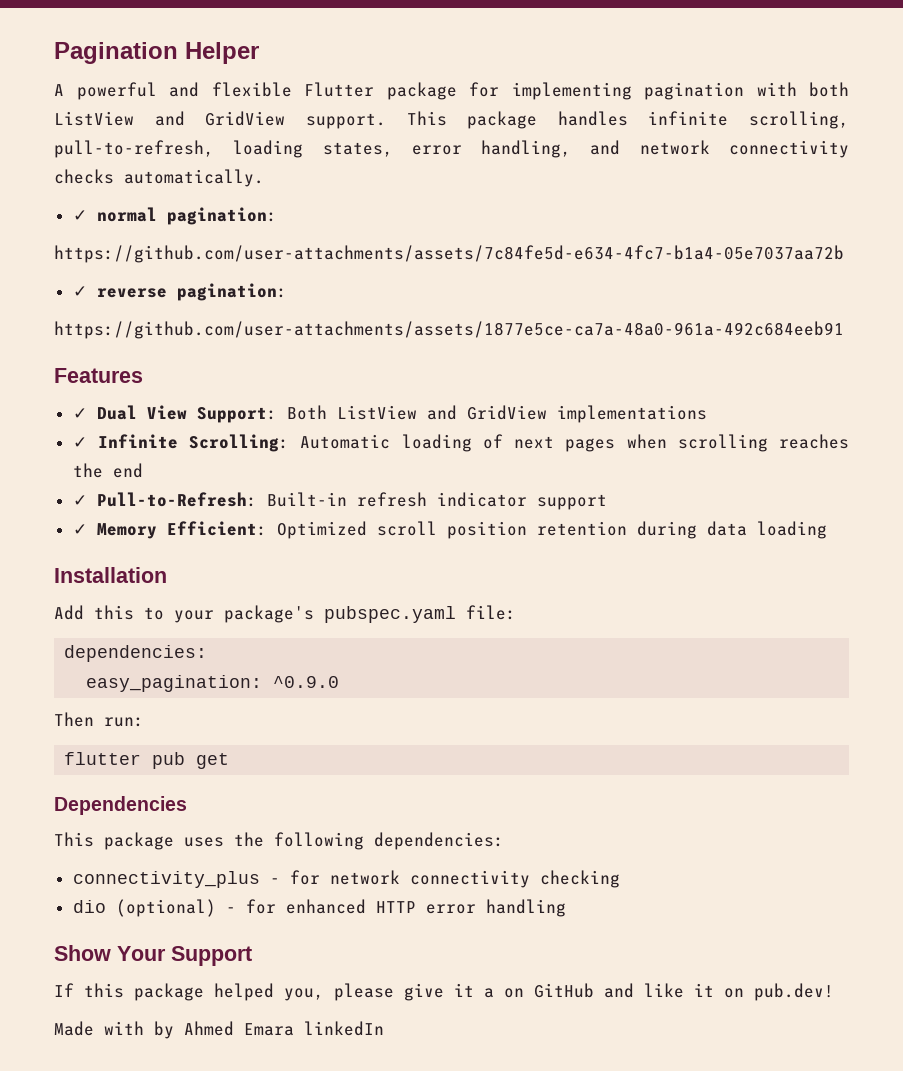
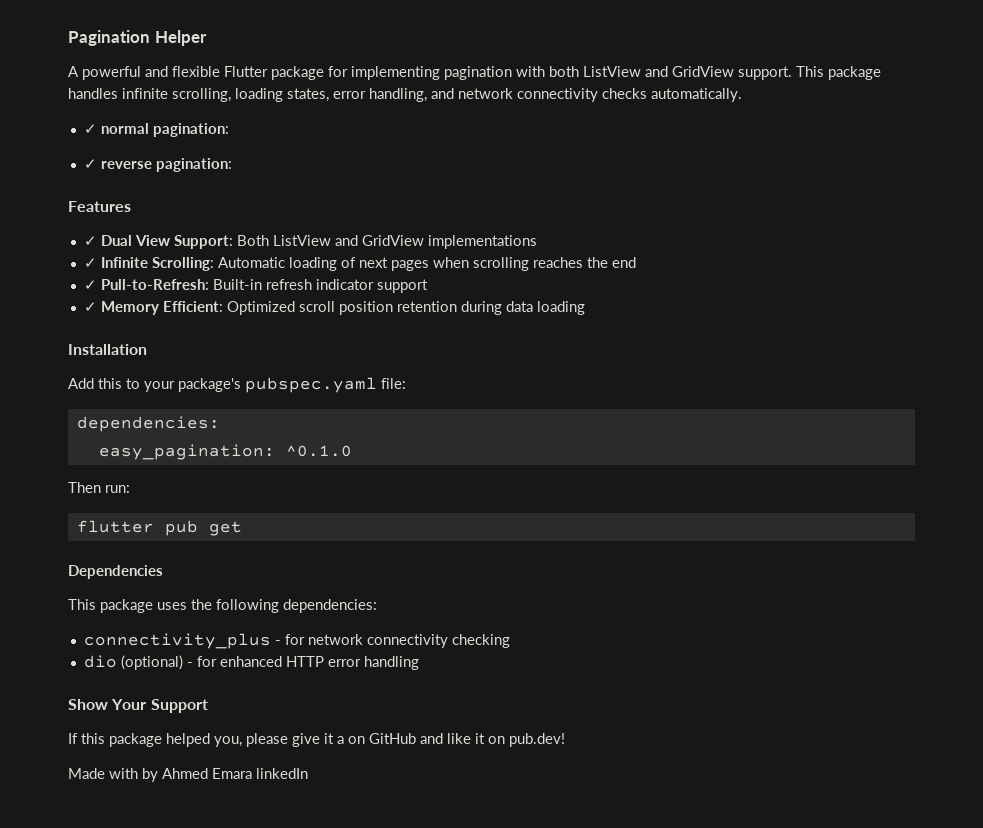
- This package handles infinite scrolling, pull-to-refresh, loading states, error handling, and network connectivity checks automatically.
+ This package handles infinite scrolling, loading states, error handling, and network connectivity checks automatically.
- https://github.com/user-attachments/assets/7c84fe5d-e634-4fc7-b1a4-05e7037aa72b
- https://github.com/user-attachments/assets/1877e5ce-ca7a-48a0-961a-492c684eeb91
- easy_pagination: ^0.9.0
+ easy_pagination: ^0.1.0

